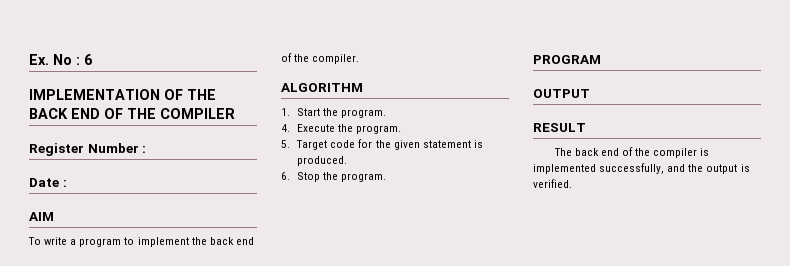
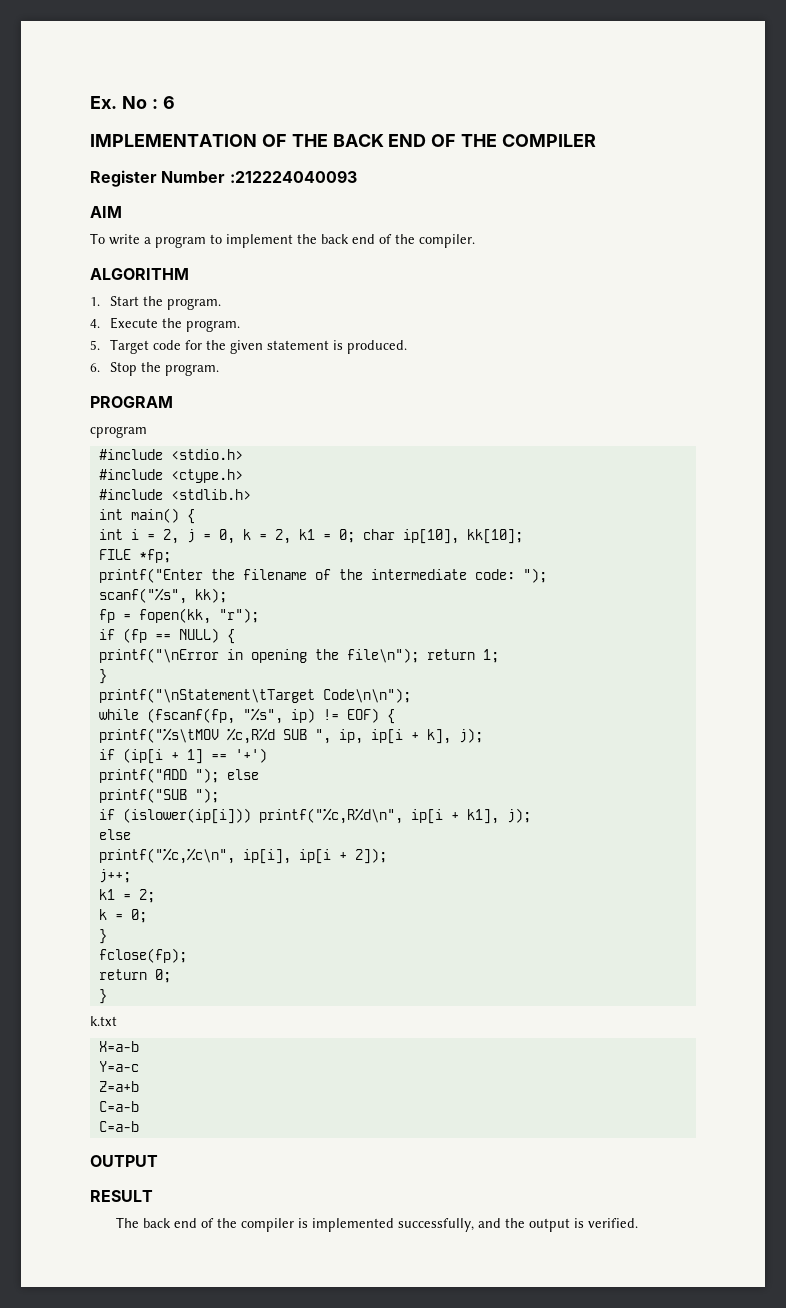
- Register Number :
- Date :
+ Register Number :212224040093
+ cprogram
+ #include <stdio.h>
+ #include <ctype.h>
+ #include <stdlib.h>
+ int main() {
+ int i = 2, j = 0, k = 2, k1 = 0; char ip[10], kk[10];
+ FILE *fp;
+ printf("Enter the filename of the intermediate code: ");
+ scanf("%s", kk);
+ fp = fopen(kk, "r");
+ if (fp == NULL) {
+ printf("\nError in opening the file\n"); return 1;
+ }
+ printf("\nStatement\tTarget Code\n\n");
+ while (fscanf(fp, "%s", ip) != EOF) {
+ printf("%s\tMOV %c,R%d SUB ", ip, ip[i + k], j);
+ if (ip[i + 1] == '+')
+ printf("ADD "); else
+ printf("SUB ");
+ if (islower(ip[i])) printf("%c,R%d\n", ip[i + k1], j);
+ else
+ printf("%c,%c\n", ip[i], ip[i + 2]);
+ j++;
+ k1 = 2;
+ k = 0;
+ }
+ fclose(fp);
+ return 0;
+ }
+ k.txt
+ X=a-b
+ Y=a-c
+ Z=a+b
+ C=a-b
+ C=a-b

